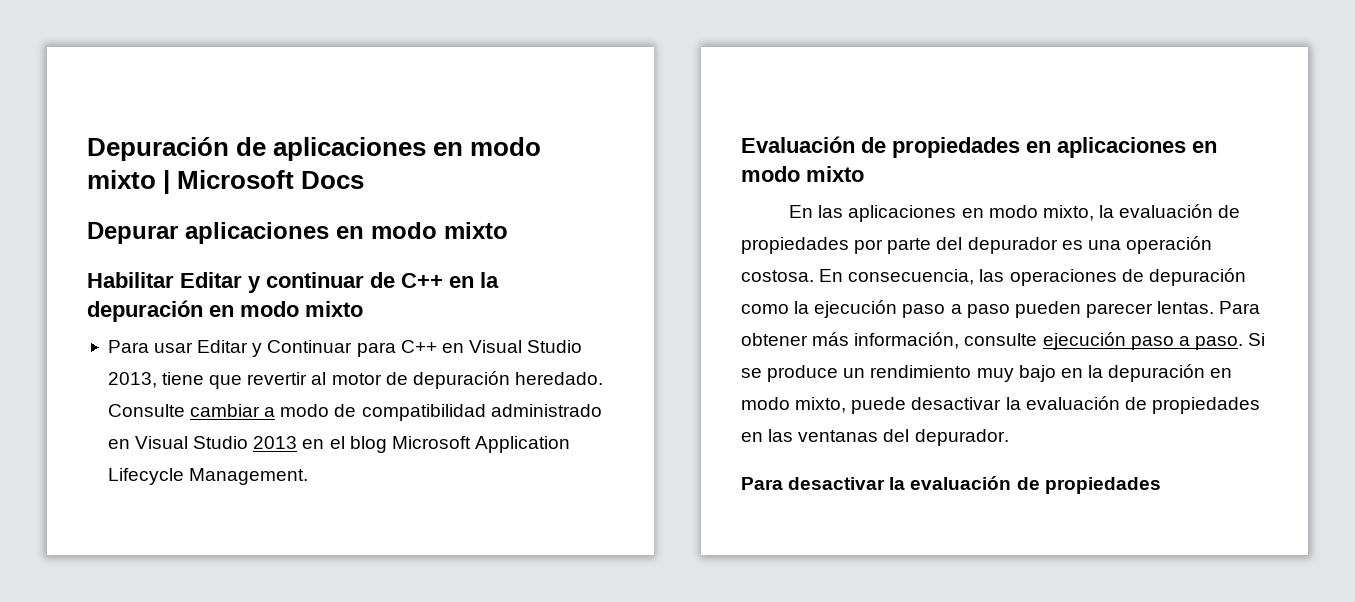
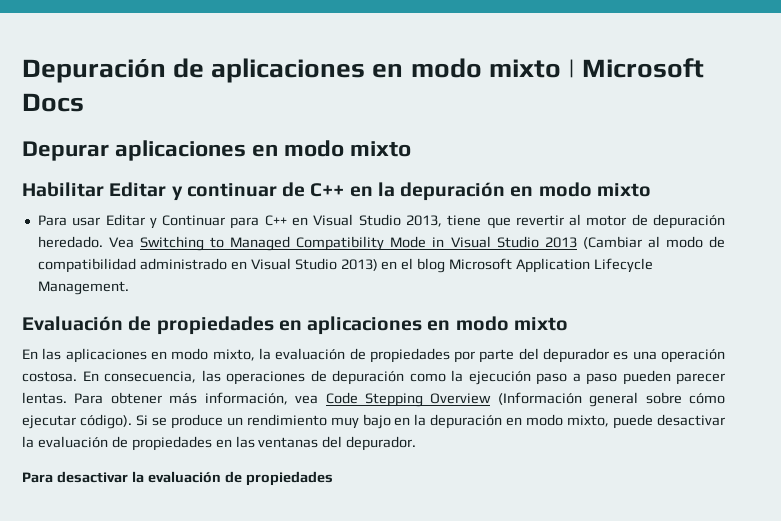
- Consulte cambiar a modo de compatibilidad administrado en Visual Studio 2013 en el blog Microsoft Application Lifecycle Management.
+ Vea Switching to Managed Compatibility Mode in Visual Studio 2013 (Cambiar al modo de compatibilidad administrado en Visual Studio 2013) en el blog Microsoft Application Lifecycle Management.
- Para obtener más información, consulte ejecución paso a paso.
+ Para obtener más información, vea Code Stepping Overview (Información general sobre cómo ejecutar código).

